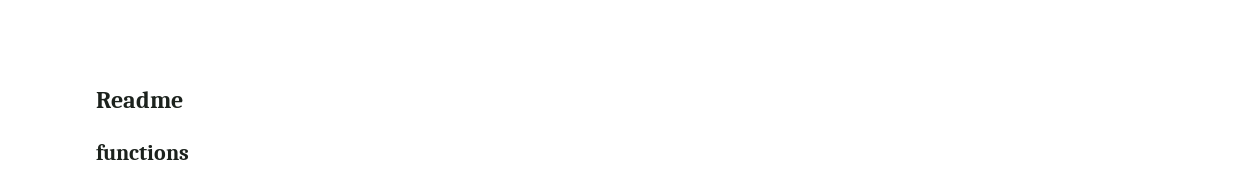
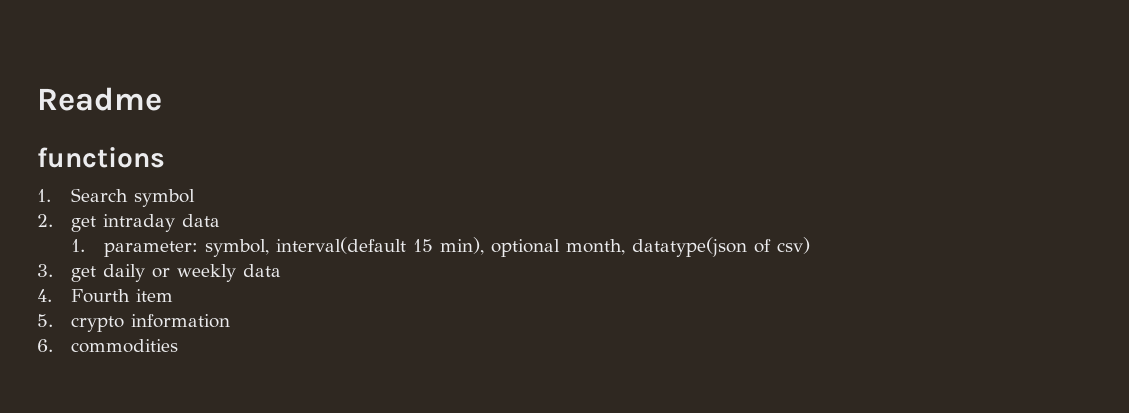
+ 1. Search symbol
+ 2. get intraday data
+ 1. parameter: symbol, interval(default 15 min), optional month, datatype(json of csv)
+ 3. get daily or weekly data
+ 4. Fourth item
+ 5. crypto information
+ 6. commodities

